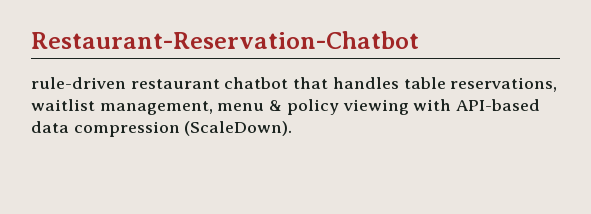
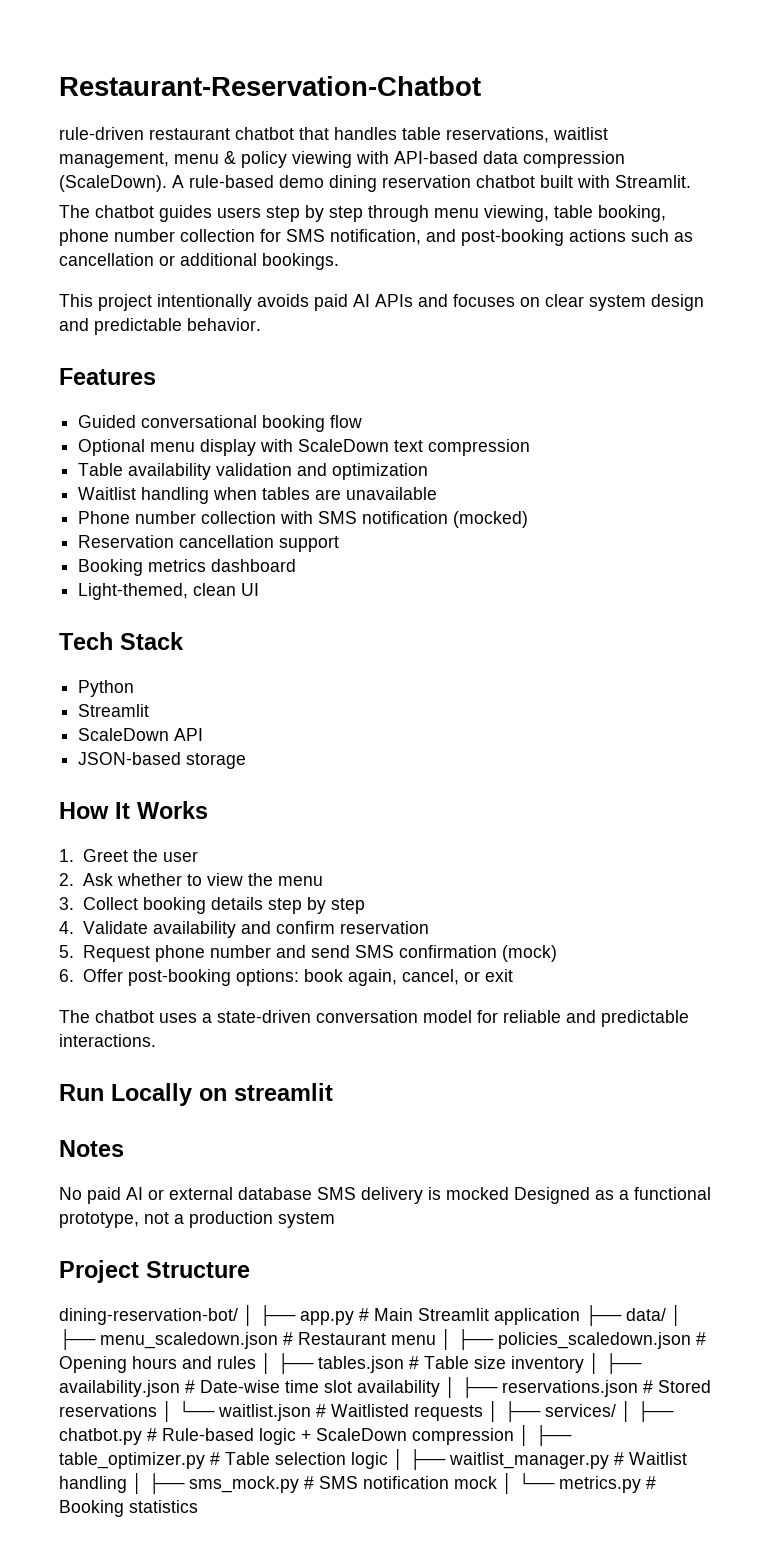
+ A rule-based demo dining reservation chatbot built with Streamlit.
+ The chatbot guides users step by step through menu viewing, table booking, phone number collection for SMS notification, and post-booking actions such as cancellation or additional bookings.
+ This project intentionally avoids paid AI APIs and focuses on clear system design and predictable behavior.
+ Features
+ Guided conversational booking flow
+ Optional menu display with ScaleDown text compression
+ Table availability validation and optimization
+ Waitlist handling when tables are unavailable
+ Phone number collection with SMS notification (mocked)
+ Reservation cancellation support
+ Booking metrics dashboard
+ Light-themed, clean UI
+ Tech Stack
+ Python
+ Streamlit
+ ScaleDown API
+ JSON-based storage
+ How It Works
+ 1. Greet the user
+ 2. Ask whether to view the menu
+ 3. Collect booking details step by step
+ 4. Validate availability and confirm reservation
+ 5. Request phone number and send SMS confirmation (mock)
+ 6. Offer post-booking options: book again, cancel, or exit
+ The chatbot uses a state-driven conversation model for reliable and predictable interactions.
+ Run Locally on streamlit
+ Notes
+ No paid AI or external database SMS delivery is mocked Designed as a functional prototype, not a production system
+ Project Structure
+ dining-reservation-bot/ │ ├── app.py # Main Streamlit application ├── data/ │ ├── menu_scaledown.json # Restaurant menu │ ├── policies_scaledown.json # Opening hours and rules │ ├── tables.json # Table size inventory │ ├── availability.json # Date-wise time slot availability │ ├── reservations.json # Stored reservations │ └── waitlist.json # Waitlisted requests │ ├── services/ │ ├── chatbot.py # Rule-based logic + ScaleDown compression │ ├── table_optimizer.py # Table selection logic │ ├── waitlist_manager.py # Waitlist handling │ ├── sms_mock.py # SMS notification mock │ └── metrics.py # Booking statistics

